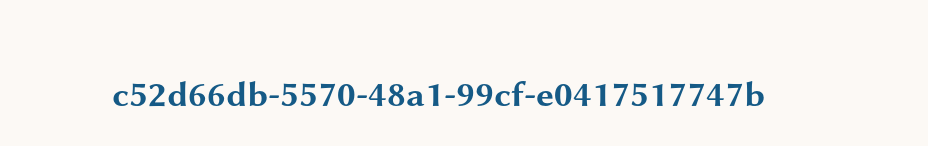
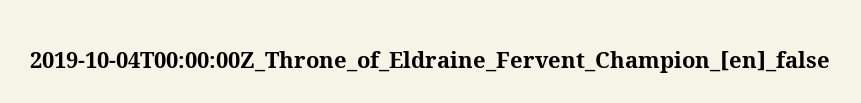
- c52d66db-5570-48a1-99cf-e0417517747b
+ 2019-10-04T00:00:00Z_Throne_of_Eldraine_Fervent_Champion_[en]_false

